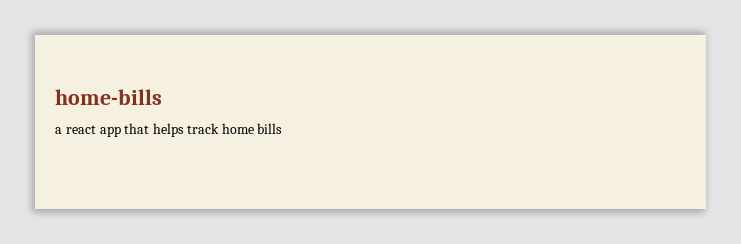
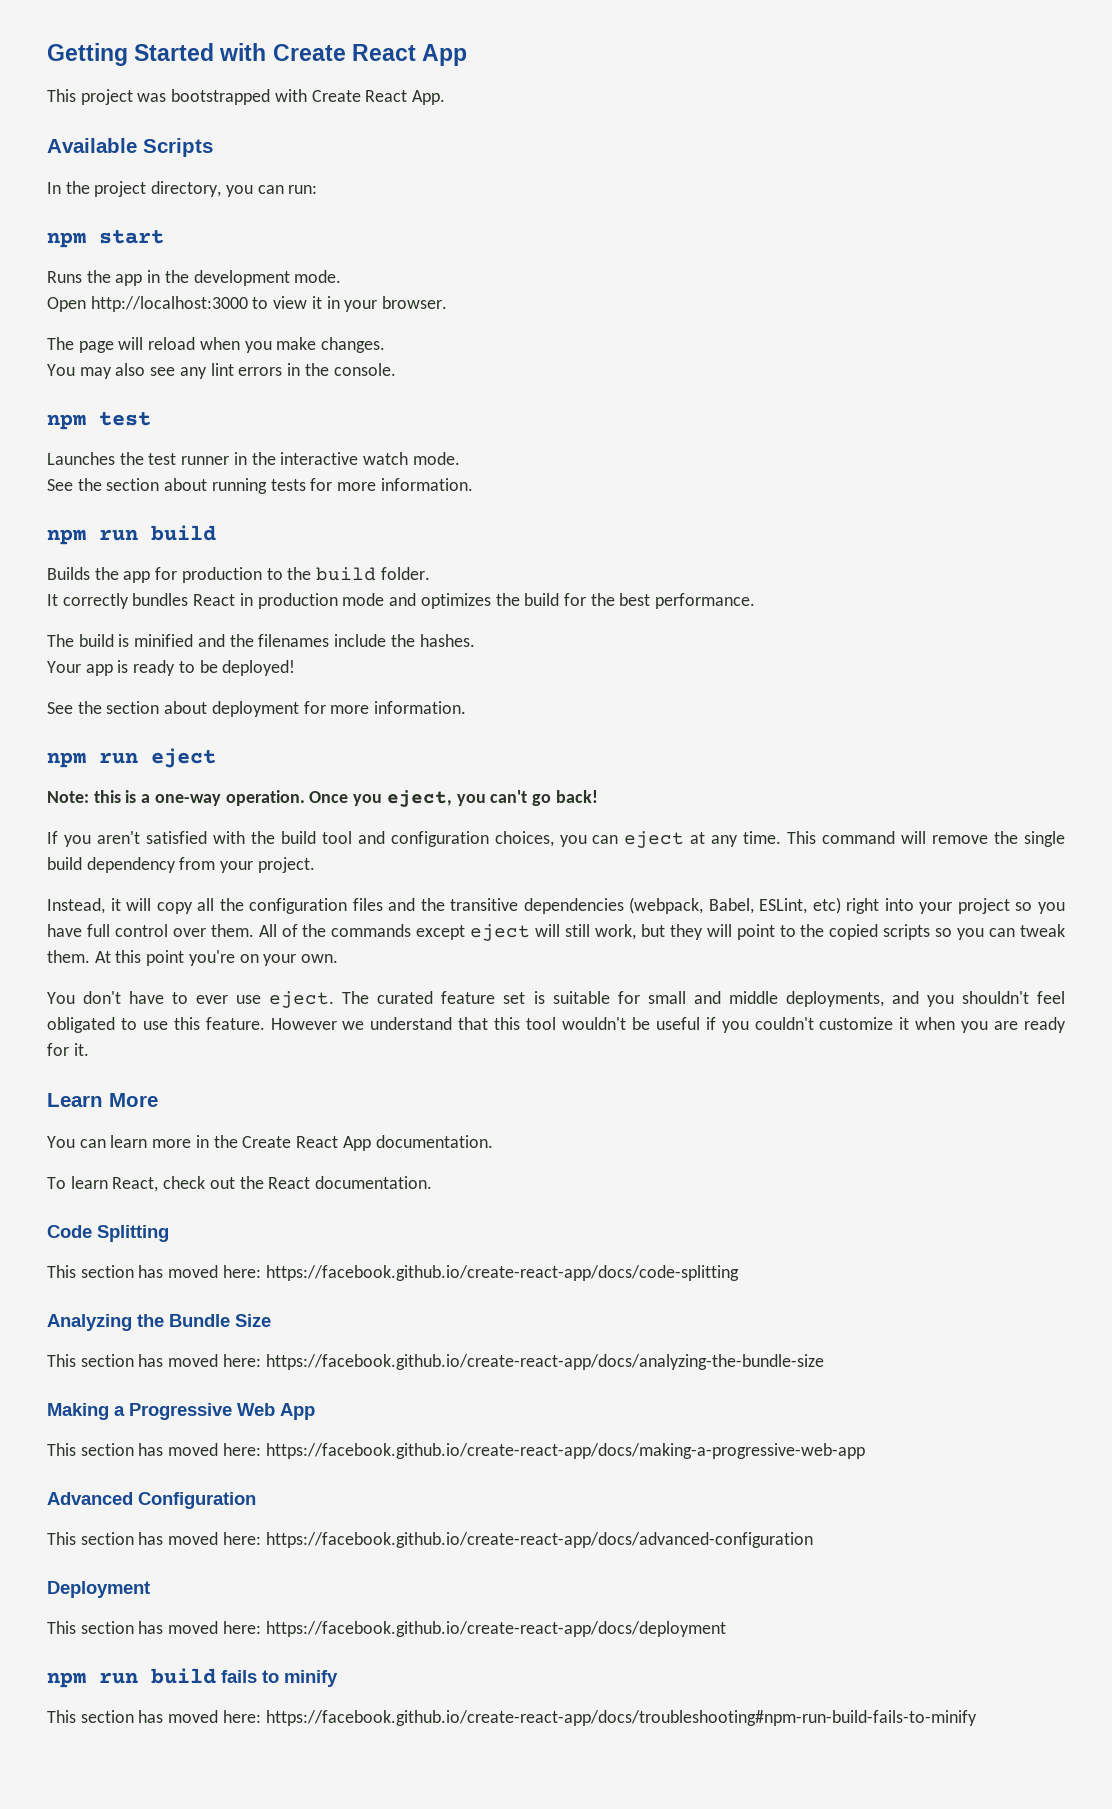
- home-bills
- a react app that helps track home bills
+ Getting Started with Create React App
+ This project was bootstrapped with Create React App.
+ Available Scripts
+ In the project directory, you can run:
+ npm start
+ Runs the app in the development mode.
+ Open http://localhost:3000 to view it in your browser.
+ The page will reload when you make changes.
+ You may also see any lint errors in the console.
+ npm test
+ Launches the test runner in the interactive watch mode.
+ See the section about running tests for more information.
+ npm run build
+ Builds the app for production to the build folder.
+ It correctly bundles React in production mode and optimizes the build for the best performance.
+ The build is minified and the filenames include the hashes.
+ Your app is ready to be deployed!
+ See the section about deployment for more information.
+ npm run eject
+ Note: this is a one-way operation. Once you eject, you can't go back!
+ If you aren't satisfied with the build tool and configuration choices, you can eject at any time. This command will remove the single build dependency from your project.
+ Instead, it will copy all the configuration files and the transitive dependencies (webpack, Babel, ESLint, etc) right into your project so you have full control over them. All of the commands except eject will still work, but they will point to the copied scripts so you can tweak them. At this point you're on your own.
+ You don't have to ever use eject. The curated feature set is suitable for small and middle deployments, and you shouldn't feel obligated to use this feature. However we understand that this tool wouldn't be useful if you couldn't customize it when you are ready for it.
+ Learn More
+ You can learn more in the Create React App documentation.
+ To learn React, check out the React documentation.
+ Code Splitting
+ This section has moved here: https://facebook.github.io/create-react-app/docs/code-splitting
+ Analyzing the Bundle Size
+ This section has moved here: https://facebook.github.io/create-react-app/docs/analyzing-the-bundle-size
+ Making a Progressive Web App
+ This section has moved here: https://facebook.github.io/create-react-app/docs/making-a-progressive-web-app
+ Advanced Configuration
+ This section has moved here: https://facebook.github.io/create-react-app/docs/advanced-configuration
+ Deployment
+ This section has moved here: https://facebook.github.io/create-react-app/docs/deployment
+ npm run build fails to minify
+ This section has moved here: https://facebook.github.io/create-react-app/docs/troubleshooting#npm-run-build-fails-to-minify

